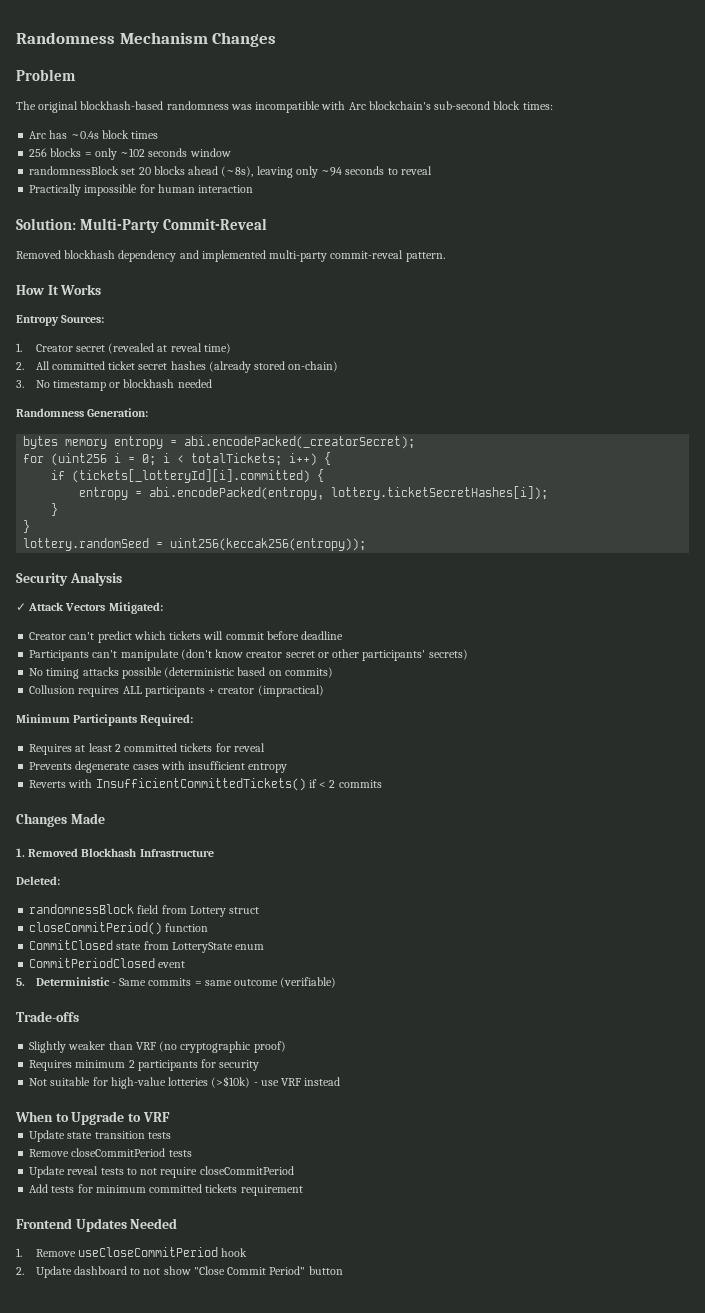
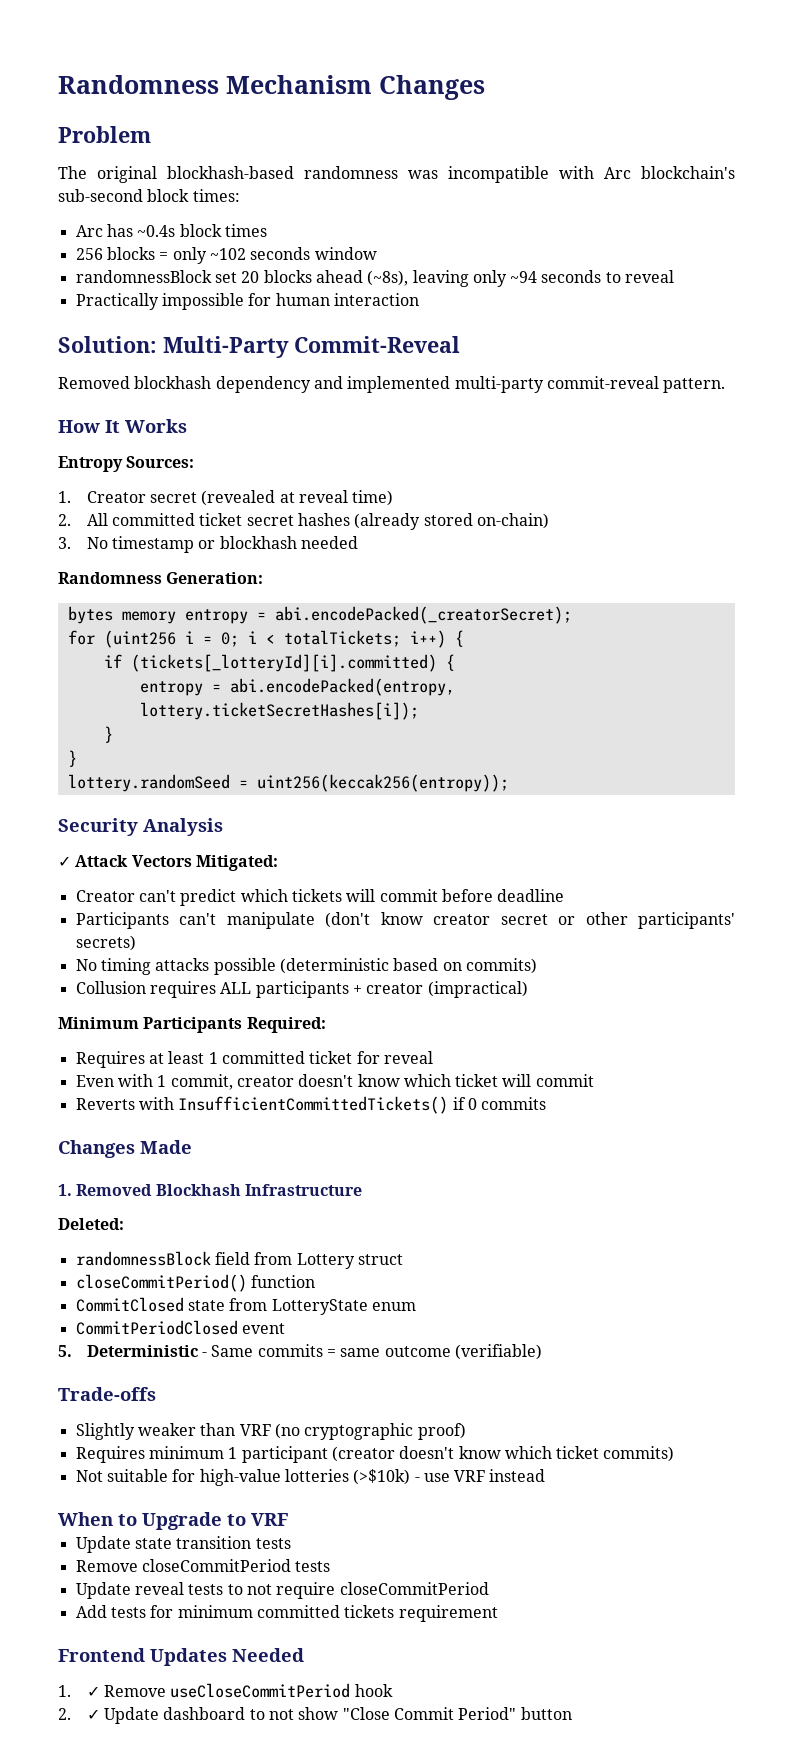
- Requires at least 2 committed tickets for reveal
+ Requires at least 1 committed ticket for reveal
- Prevents degenerate cases with insufficient entropy
+ Even with 1 commit, creator doesn't know which ticket will commit
- Reverts with InsufficientCommittedTickets() if < 2 commits
+ Reverts with InsufficientCommittedTickets() if 0 commits
- Requires minimum 2 participants for security
+ Requires minimum 1 participant (creator doesn't know which ticket commits)
- 1. Remove useCloseCommitPeriod hook
+ 1. ✓ Remove useCloseCommitPeriod hook
- 2. Update dashboard to not show "Close Commit Period" button
+ 2. ✓ Update dashboard to not show "Close Commit Period" button

